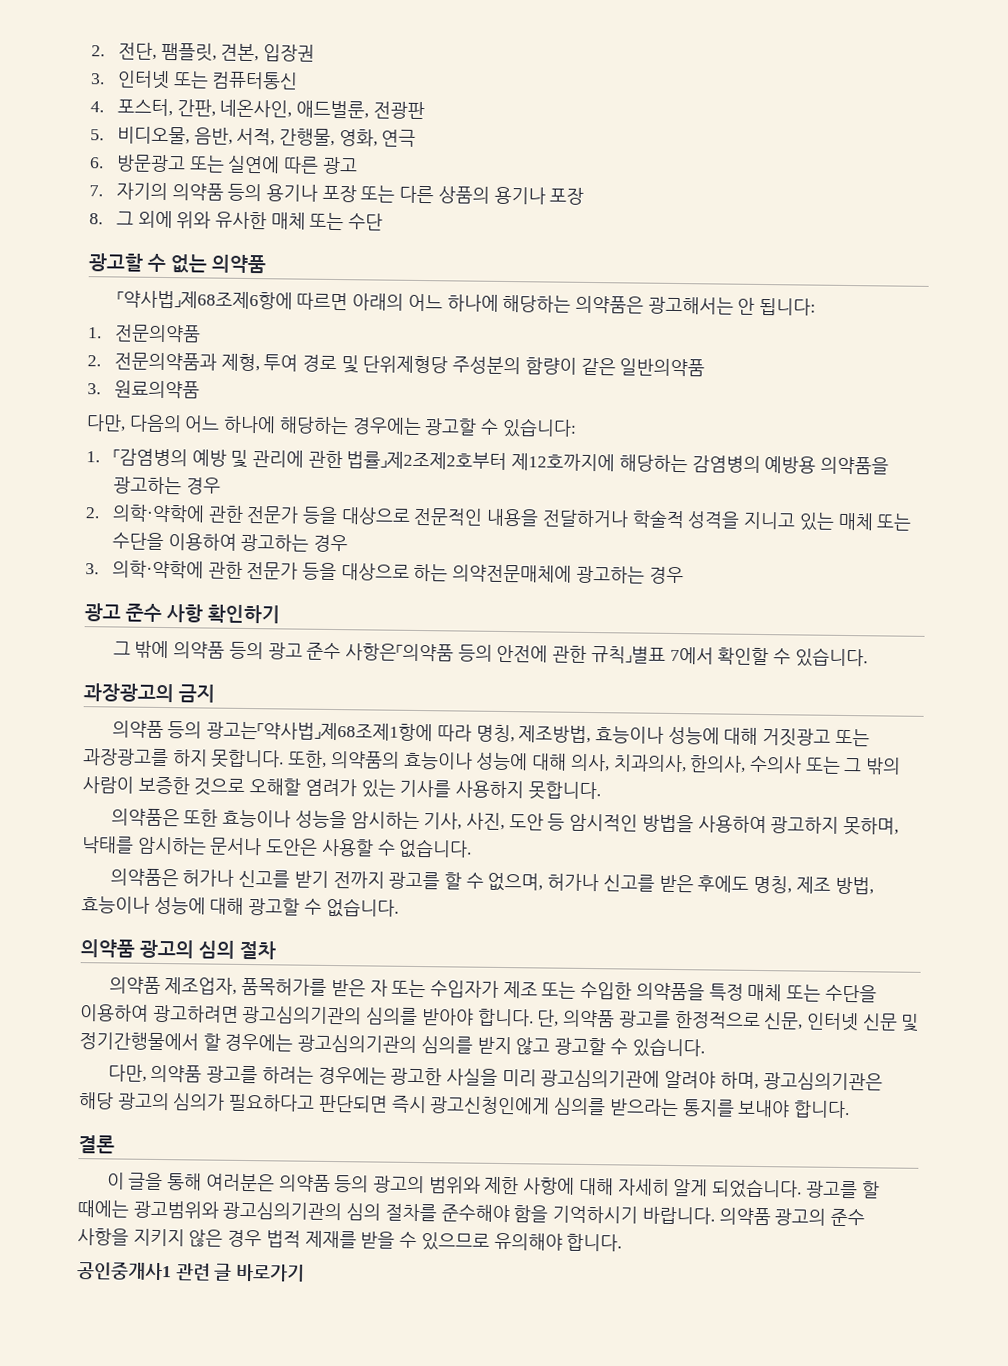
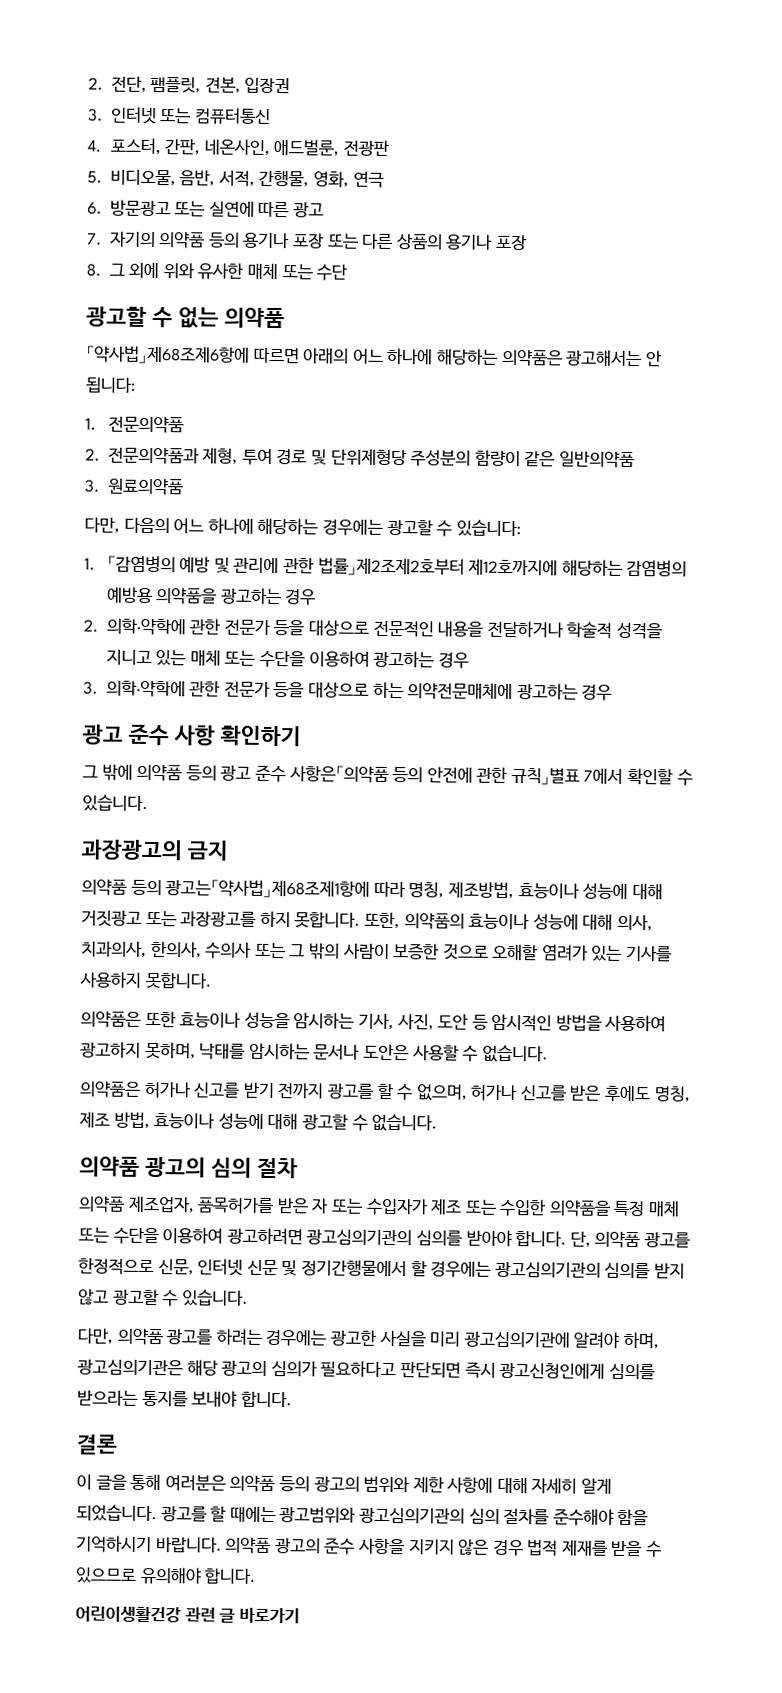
- 공인중개사1 관련 글 바로가기
+ 어린이생활건강 관련 글 바로가기

